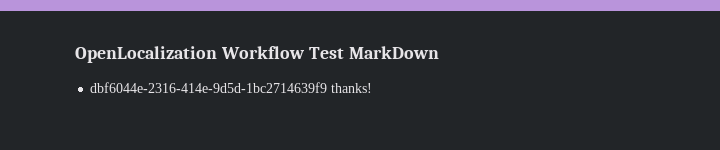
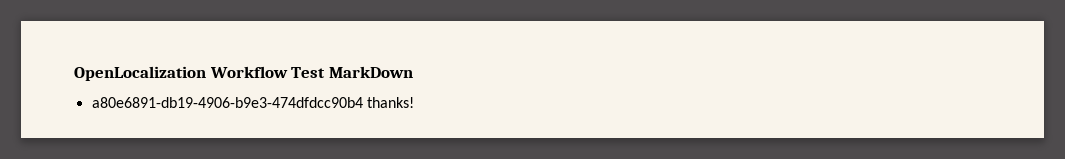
- dbf6044e-2316-414e-9d5d-1bc2714639f9 thanks!
+ a80e6891-db19-4906-b9e3-474dfdcc90b4 thanks!

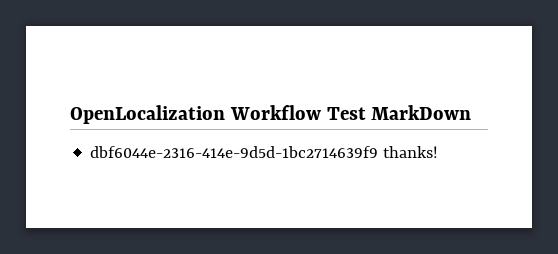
- a80e6891-db19-4906-b9e3-474dfdcc90b4 thanks!
+ dbf6044e-2316-414e-9d5d-1bc2714639f9 thanks!

